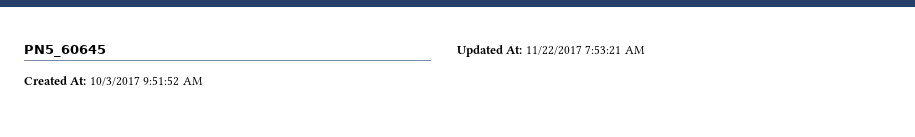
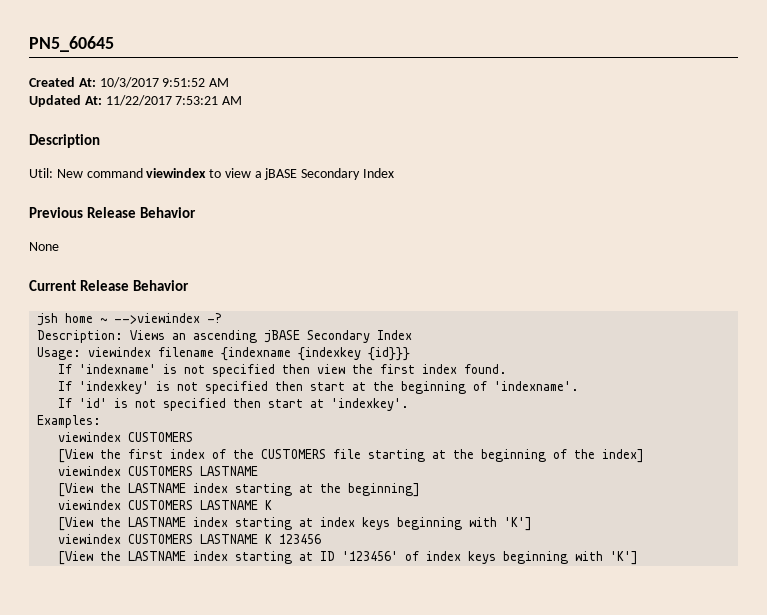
+ Description
+ Util: New command viewindex to view a jBASE Secondary Index
+ Previous Release Behavior
+ None
+ Current Release Behavior
+ jsh home ~ -->viewindex -?
+ Description: Views an ascending jBASE Secondary Index
+ Usage: viewindex filename {indexname {indexkey {id}}}
+ If 'indexname' is not specified then view the first index found.
+ If 'indexkey' is not specified then start at the beginning of 'indexname'.
+ If 'id' is not specified then start at 'indexkey'.
+ Examples:
+ viewindex CUSTOMERS
+ [View the first index of the CUSTOMERS file starting at the beginning of the index]
+ viewindex CUSTOMERS LASTNAME
+ [View the LASTNAME index starting at the beginning]
+ viewindex CUSTOMERS LASTNAME K
+ [View the LASTNAME index starting at index keys beginning with 'K']
+ viewindex CUSTOMERS LASTNAME K 123456
+ [View the LASTNAME index starting at ID '123456' of index keys beginning with 'K']

